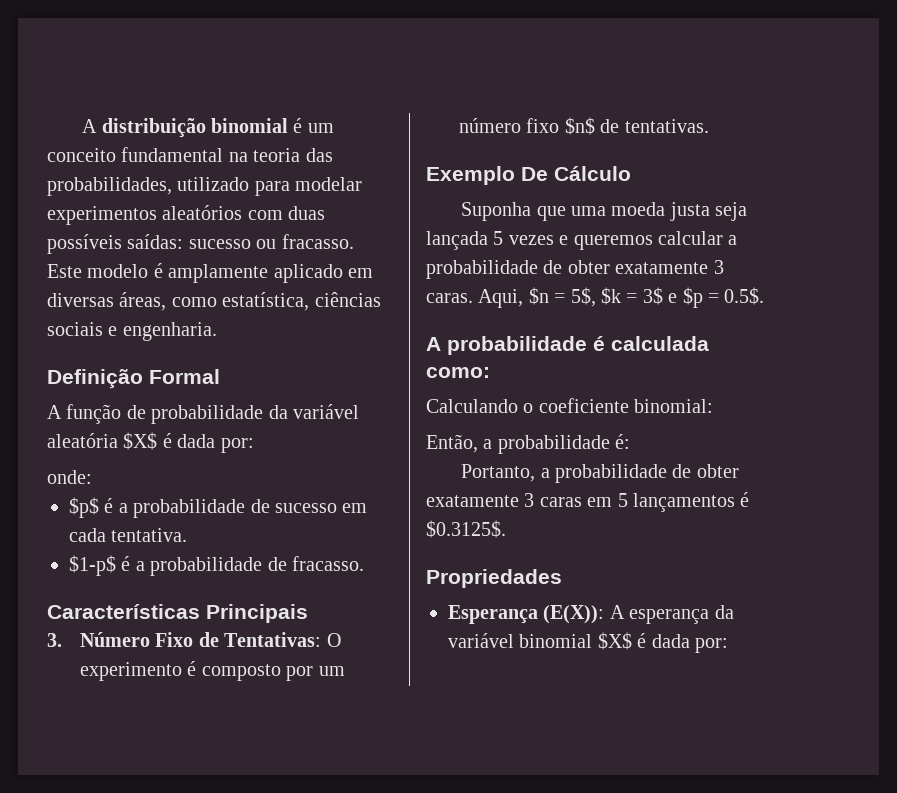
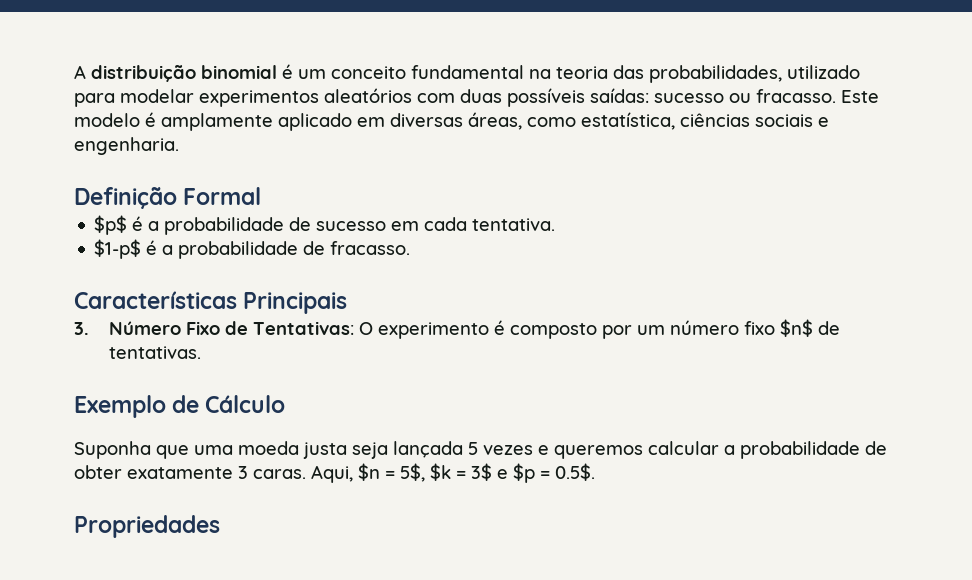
- A função de probabilidade da variável aleatória $X$ é dada por:
- onde:
- Exemplo De Cálculo
+ Exemplo de Cálculo
- A probabilidade é calculada como:
- Calculando o coeficiente binomial:
- Então, a probabilidade é:
- Portanto, a probabilidade de obter exatamente 3 caras em 5 lançamentos é $0.3125$.
  Propriedades
- Esperança (E(X)): A esperança da variável binomial $X$ é dada por:

